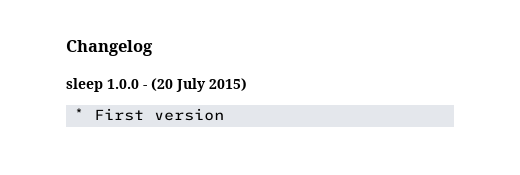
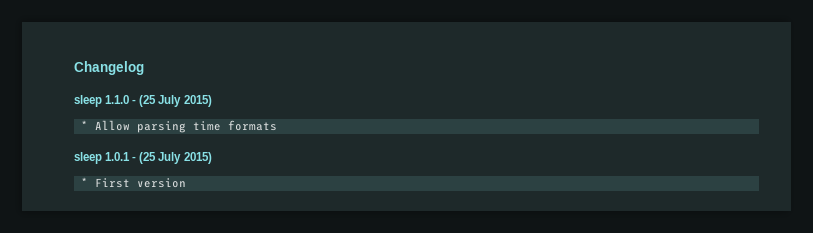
- sleep 1.0.0 - (20 July 2015)
+ sleep 1.1.0 - (25 July 2015)
+ * Allow parsing time formats
+ sleep 1.0.1 - (25 July 2015)

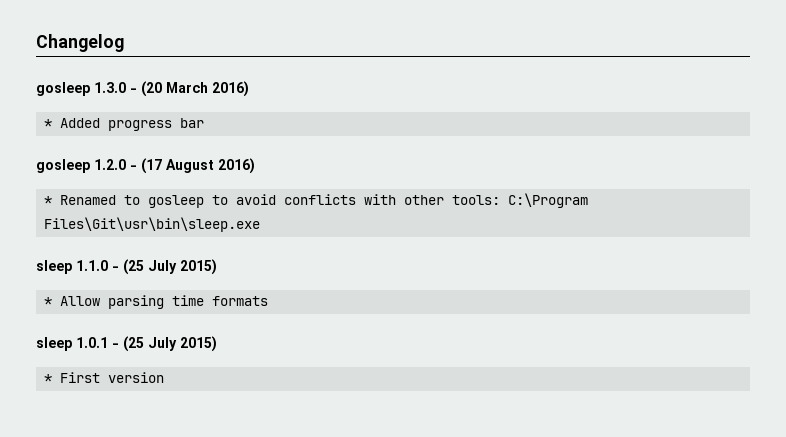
+ gosleep 1.3.0 - (20 March 2016)
+ * Added progress bar
+ gosleep 1.2.0 - (17 August 2016)
+ * Renamed to gosleep to avoid conflicts with other tools: C:\Program Files\Git\usr\bin\sleep.exe

